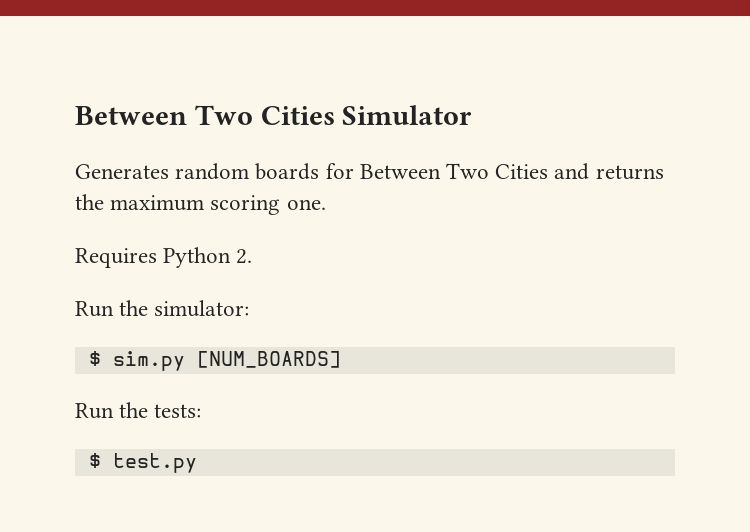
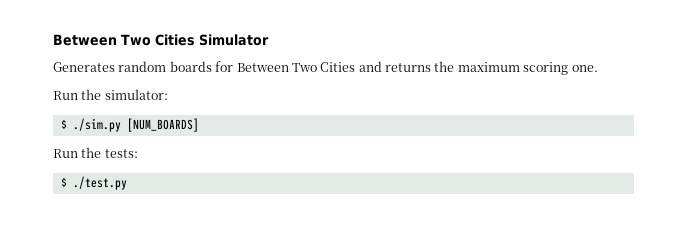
- Requires Python 2.
- $ sim.py [NUM_BOARDS]
+ $ ./sim.py [NUM_BOARDS]
- $ test.py
+ $ ./test.py

